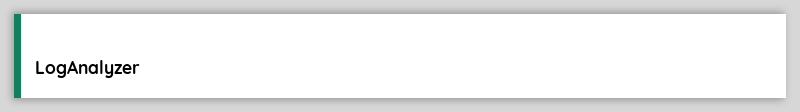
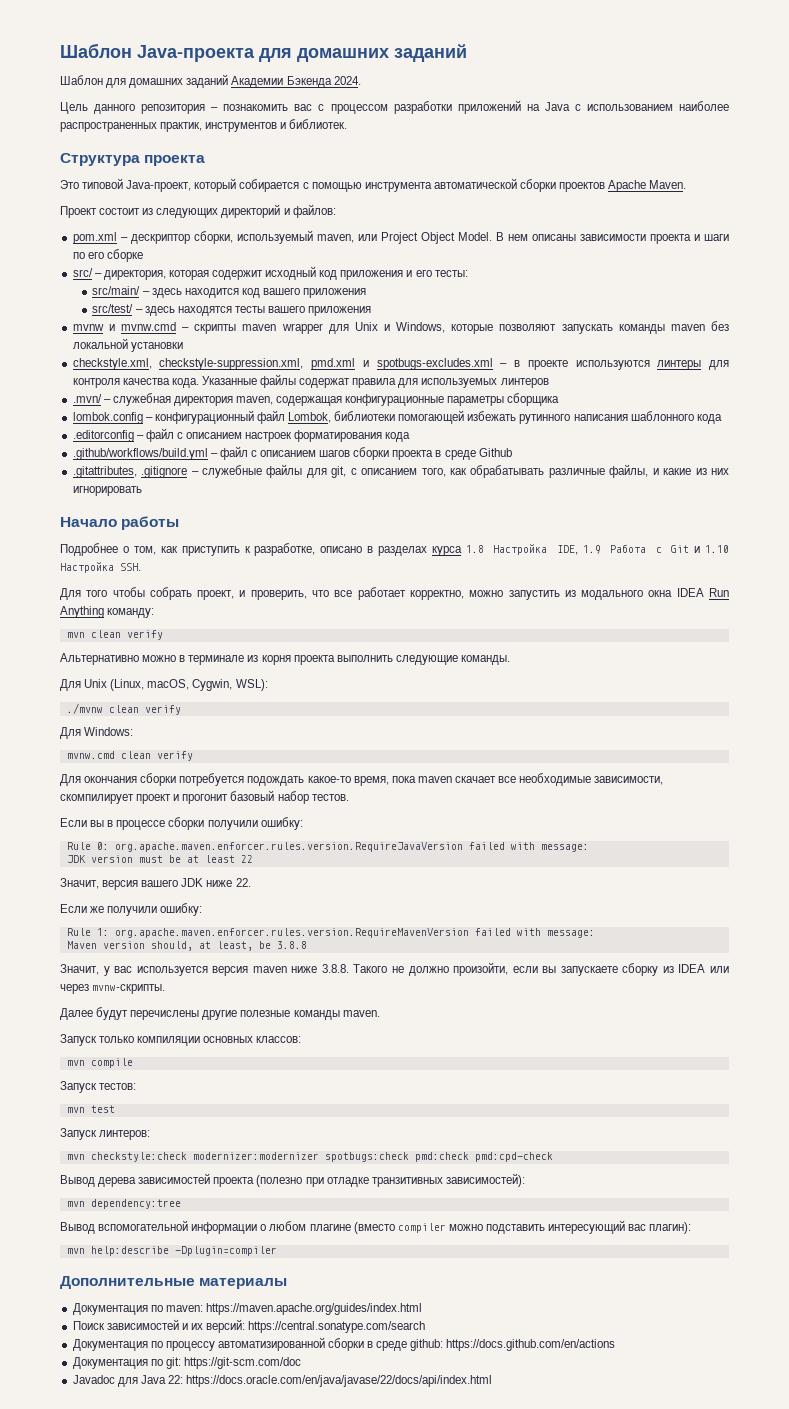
- LogAnalyzer
+ Шаблон Java-проекта для домашних заданий
+ Шаблон для домашних заданий Академии Бэкенда 2024.
+ Цель данного репозитория – познакомить вас с процессом разработки приложений на Java с использованием наиболее распространенных практик, инструментов и библиотек.
+ Структура проекта
+ Это типовой Java-проект, который собирается с помощью инструмента автоматической сборки проектов Apache Maven.
+ Проект состоит из следующих директорий и файлов:
+ pom.xml – дескриптор сборки, используемый maven, или Project Object Model. В нем описаны зависимости проекта и шаги по его сборке
+ src/ – директория, которая содержит исходный код приложения и его тесты:
+ src/main/ – здесь находится код вашего приложения
+ src/test/ – здесь находятся тесты вашего приложения
+ mvnw и mvnw.cmd – скрипты maven wrapper для Unix и Windows, которые позволяют запускать команды maven без локальной установки
+ checkstyle.xml, checkstyle-suppression.xml, pmd.xml и spotbugs-excludes.xml – в проекте используются линтеры для контроля качества кода. Указанные файлы содержат правила для используемых линтеров
+ .mvn/ – служебная директория maven, содержащая конфигурационные параметры сборщика
+ lombok.config – конфигурационный файл Lombok, библиотеки помогающей избежать рутинного написания шаблонного кода
+ .editorconfig – файл с описанием настроек форматирования кода
+ .github/workflows/build.yml – файл с описанием шагов сборки проекта в среде Github
+ .gitattributes, .gitignore – служебные файлы для git, с описанием того, как обрабатывать различные файлы, и какие из них игнорировать
+ Начало работы
+ Подробнее о том, как приступить к разработке, описано в разделах курса 1.8 Настройка IDE, 1.9 Работа с Git и 1.10 Настройка SSH.
+ Для того чтобы собрать проект, и проверить, что все работает корректно, можно запустить из модального окна IDEA Run Anything команду:
+ mvn clean verify
+ Альтернативно можно в терминале из корня проекта выполнить следующие команды.
+ Для Unix (Linux, macOS, Cygwin, WSL):
+ ./mvnw clean verify
+ Для Windows:
+ mvnw.cmd clean verify
+ Для окончания сборки потребуется подождать какое-то время, пока maven скачает все необходимые зависимости, скомпилирует проект и прогонит базовый набор тестов.
+ Если вы в процессе сборки получили ошибку:
+ Rule 0: org.apache.maven.enforcer.rules.version.RequireJavaVersion failed with message:
+ JDK version must be at least 22
+ Значит, версия вашего JDK ниже 22.
+ Если же получили ошибку:
+ Rule 1: org.apache.maven.enforcer.rules.version.RequireMavenVersion failed with message:
+ Maven version should, at least, be 3.8.8
+ Значит, у вас используется версия maven ниже 3.8.8. Такого не должно произойти, если вы запускаете сборку из IDEA или через mvnw-скрипты.
+ Далее будут перечислены другие полезные команды maven.
+ Запуск только компиляции основных классов:
+ mvn compile
+ Запуск тестов:
+ mvn test
+ Запуск линтеров:
+ mvn checkstyle:check modernizer:modernizer spotbugs:check pmd:check pmd:cpd-check
+ Вывод дерева зависимостей проекта (полезно при отладке транзитивных зависимостей):
+ mvn dependency:tree
+ Вывод вспомогательной информации о любом плагине (вместо compiler можно подставить интересующий вас плагин):
+ mvn help:describe -Dplugin=compiler
+ Дополнительные материалы
+ Документация по maven: https://maven.apache.org/guides/index.html
+ Поиск зависимостей и их версий: https://central.sonatype.com/search
+ Документация по процессу автоматизированной сборки в среде github: https://docs.github.com/en/actions
+ Документация по git: https://git-scm.com/doc
+ Javadoc для Java 22: https://docs.oracle.com/en/java/javase/22/docs/api/index.html

